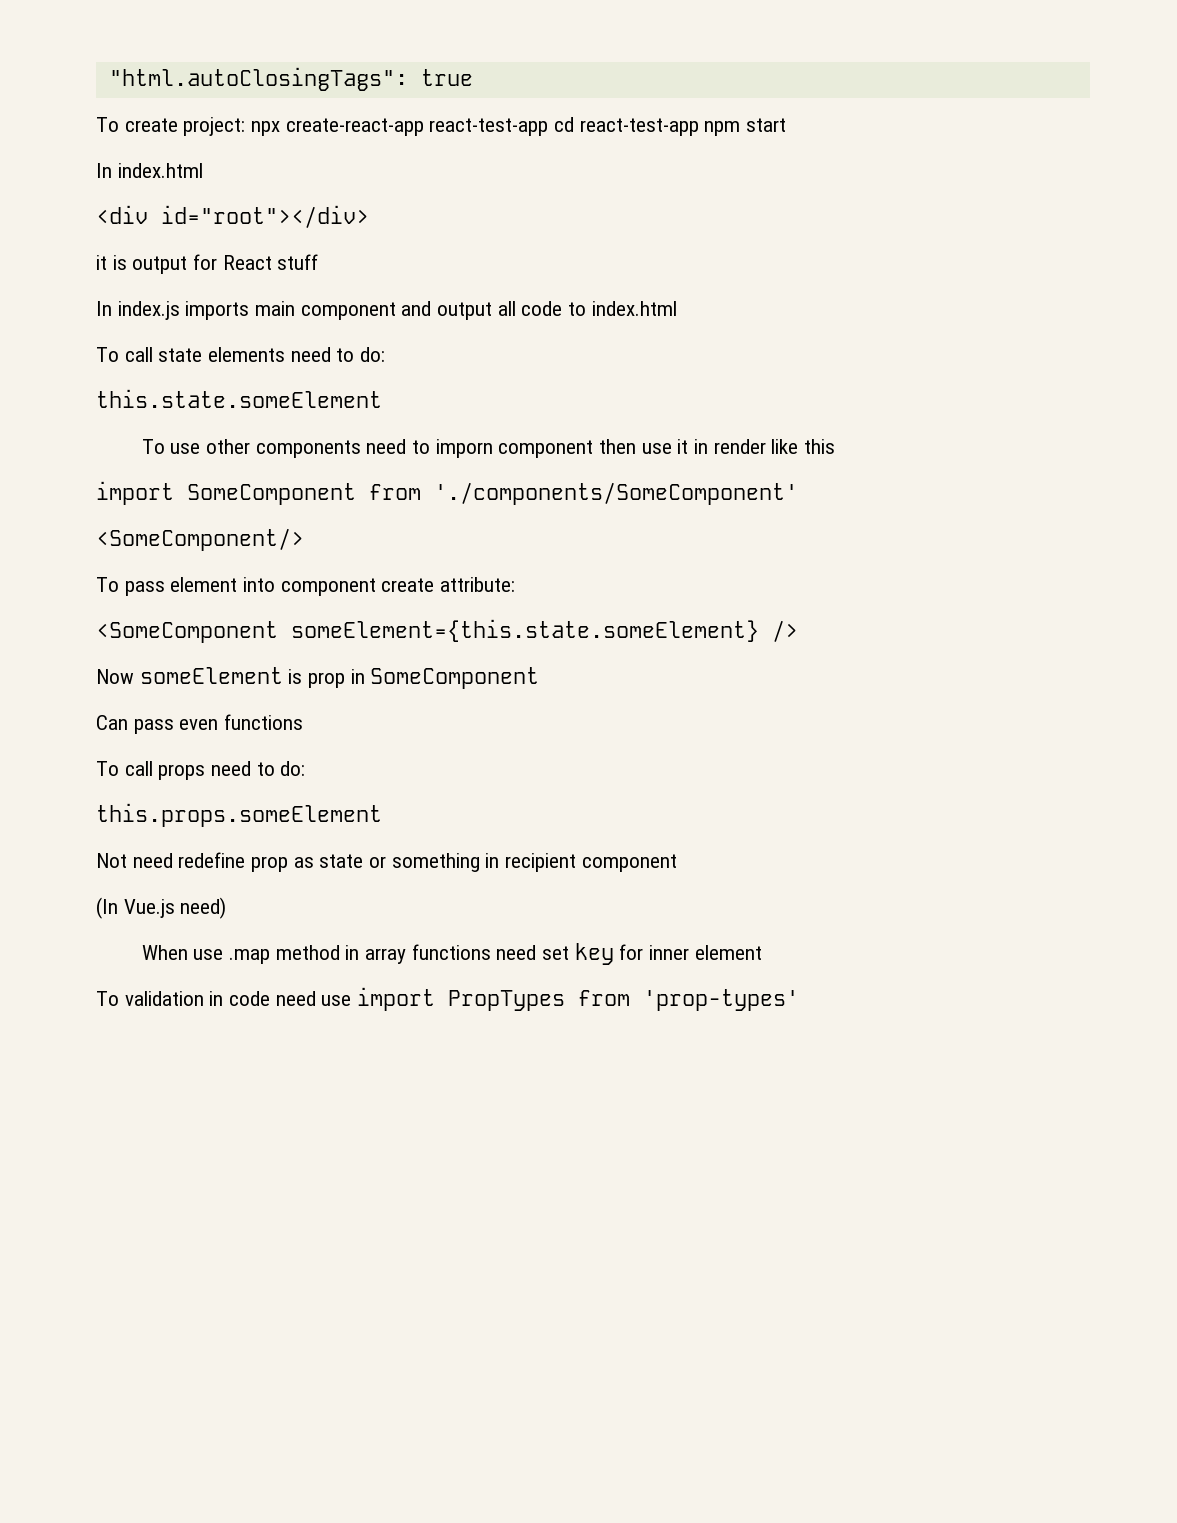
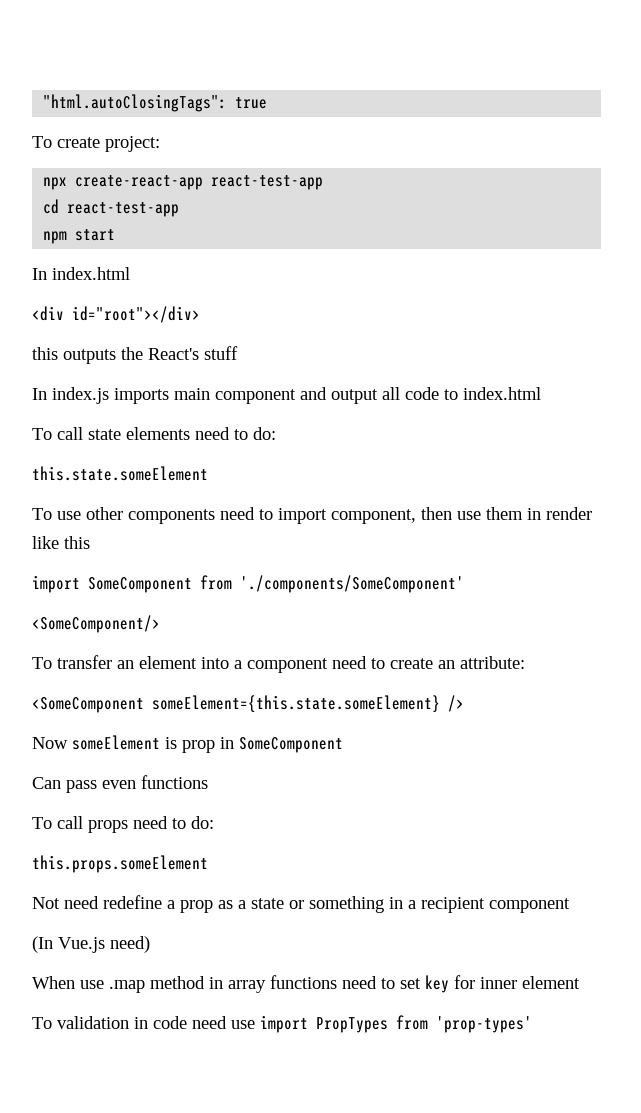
- To create project: npx create-react-app react-test-app cd react-test-app npm start
+ To create project:
+ npx create-react-app react-test-app
+ cd react-test-app
+ npm start
- it is output for React stuff
+ this outputs the React's stuff
- To use other components need to imporn component then use it in render like this
+ To use other components need to import component, then use them in render like this
- To pass element into component create attribute:
+ To transfer an element into a component need to create an attribute:
- Not need redefine prop as state or something in recipient component
+ Not need redefine a prop as a state or something in a recipient component
- When use .map method in array functions need set key for inner element
+ When use .map method in array functions need to set key for inner element

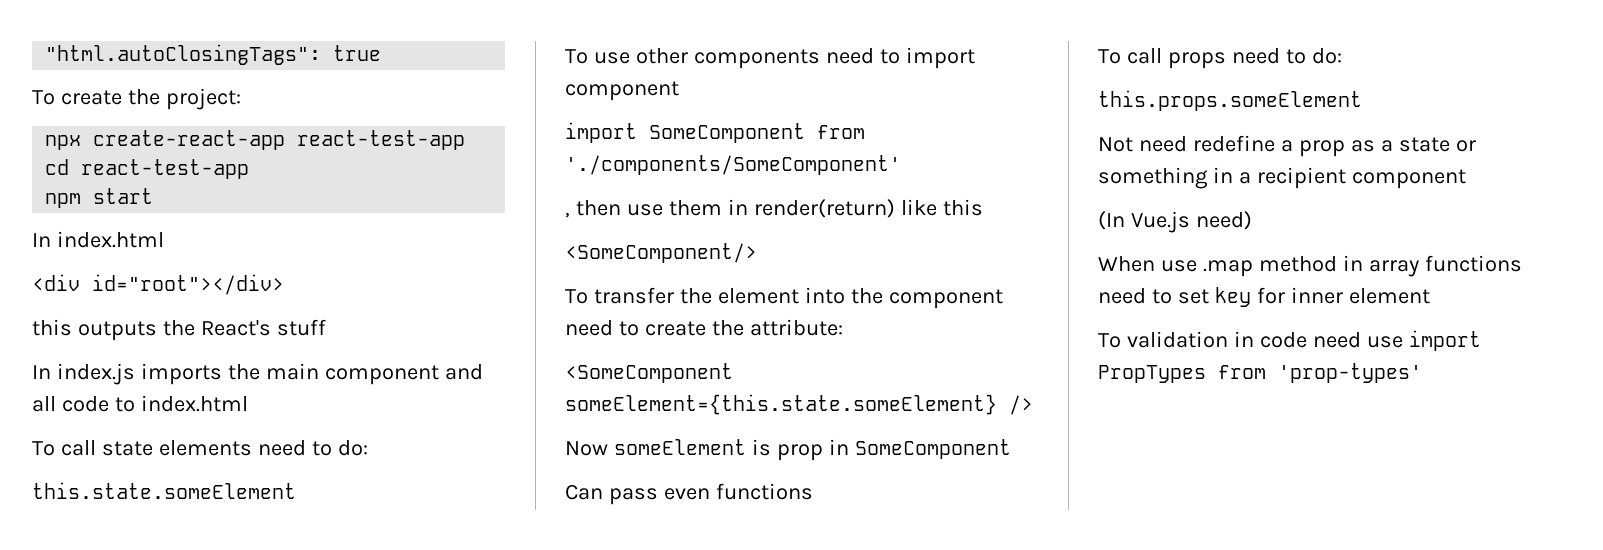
- To create project:
+ To create the project:
- In index.js imports main component and output all code to index.html
+ In index.js imports the main component and all code to index.html
- To use other components need to import component, then use them in render like this
+ To use other components need to import component
  import SomeComponent from './components/SomeComponent'
+ , then use them in render(return) like this
- To transfer an element into a component need to create an attribute:
+ To transfer the element into the component need to create the attribute:

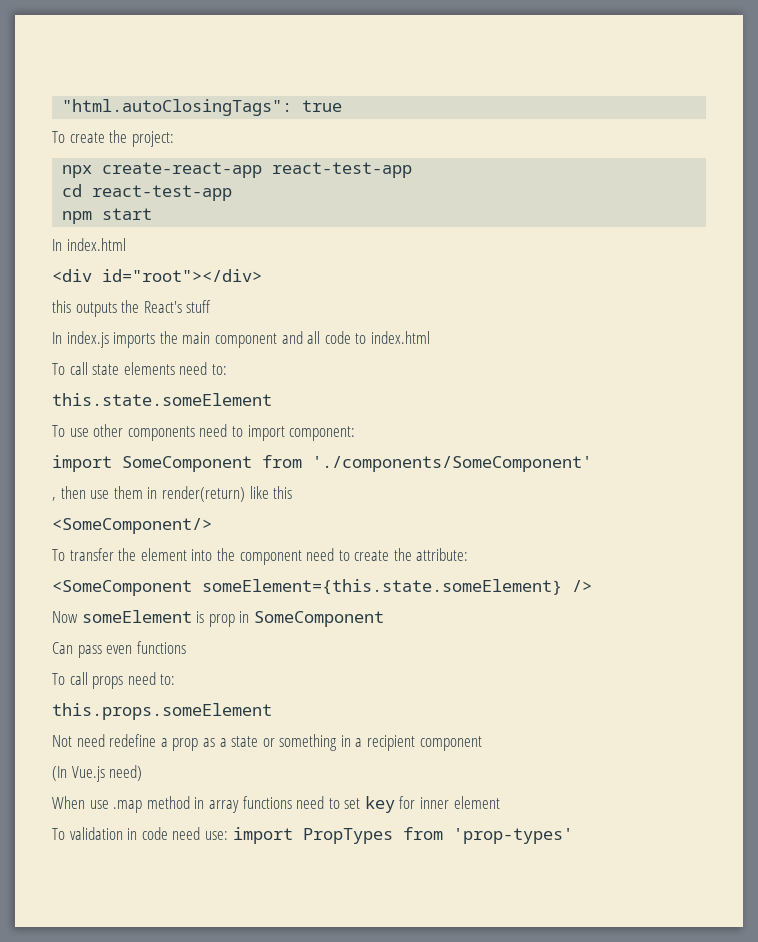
- To call state elements need to do:
+ To call state elements need to:
- To use other components need to import component
+ To use other components need to import component:
- To call props need to do:
+ To call props need to:
- To validation in code need use import PropTypes from 'prop-types'
+ To validation in code need use: import PropTypes from 'prop-types'

